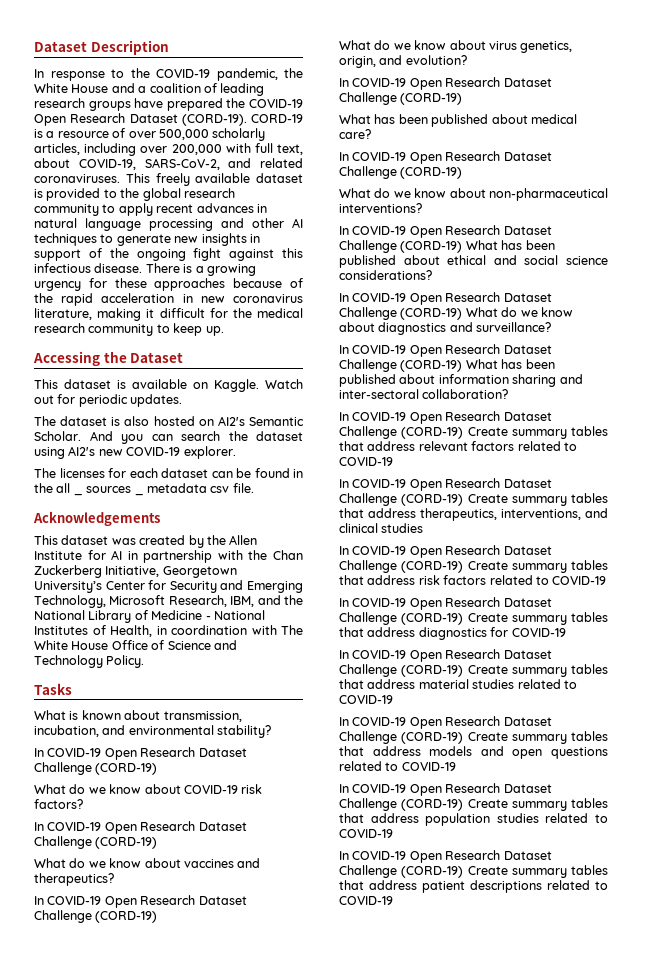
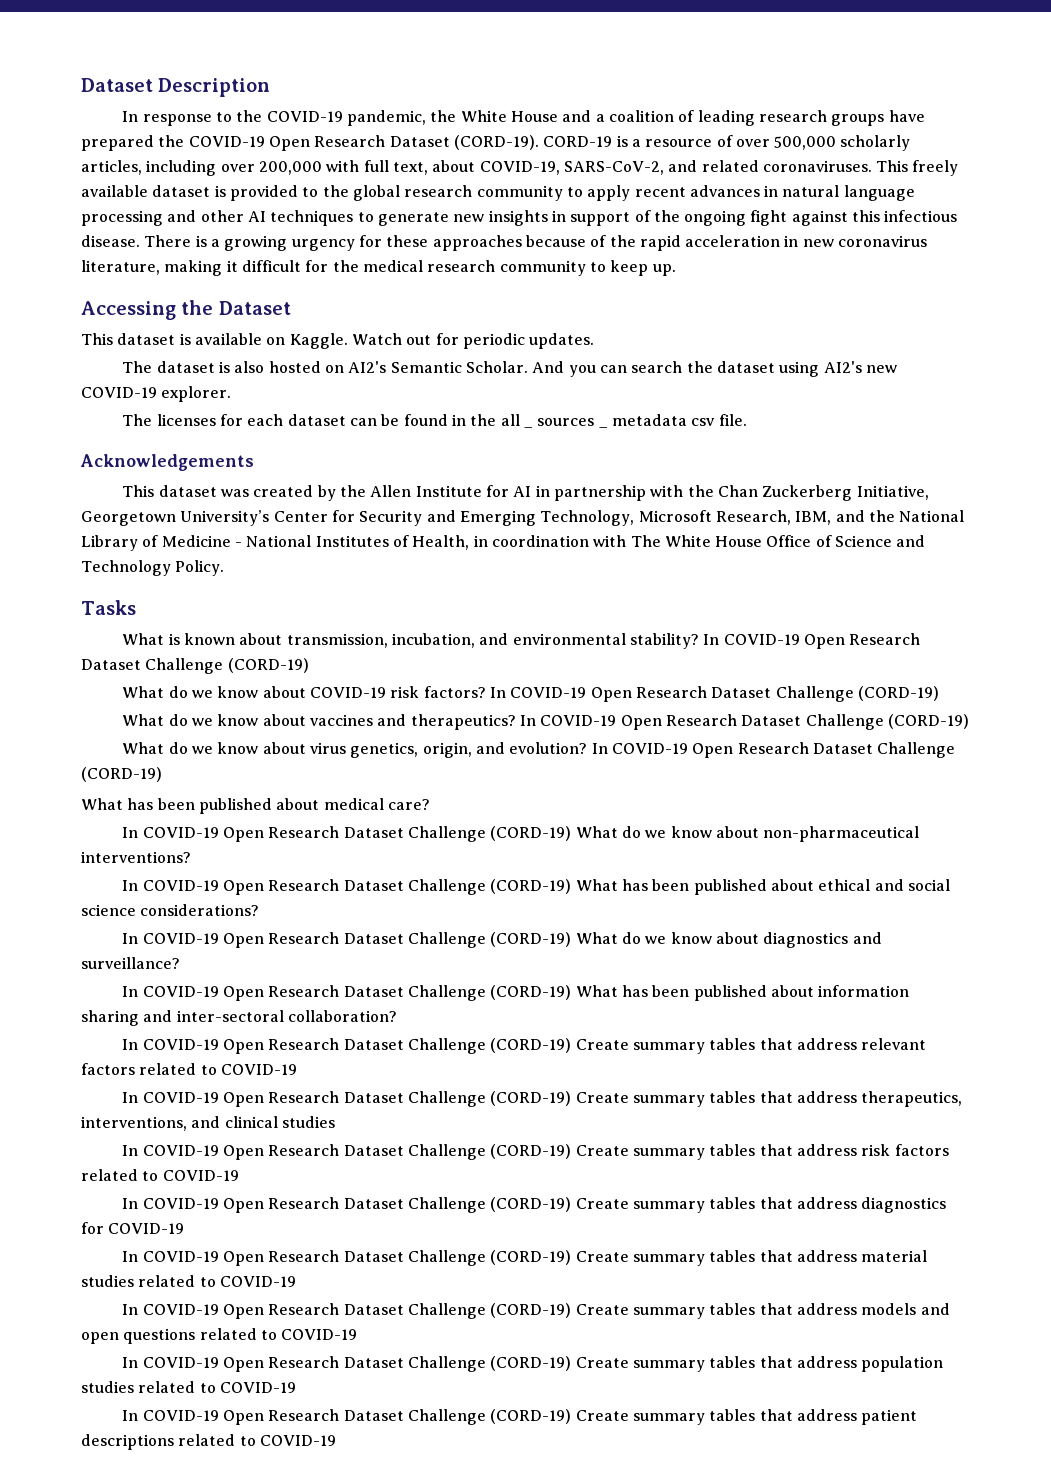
- What is known about transmission, incubation, and environmental stability?
- In COVID-19 Open Research Dataset Challenge (CORD-19)
+ What is known about transmission, incubation, and environmental stability? In COVID-19 Open Research Dataset Challenge (CORD-19)
- What do we know about COVID-19 risk factors?
- In COVID-19 Open Research Dataset Challenge (CORD-19)
+ What do we know about COVID-19 risk factors? In COVID-19 Open Research Dataset Challenge (CORD-19)
- What do we know about vaccines and therapeutics?
- In COVID-19 Open Research Dataset Challenge (CORD-19)
+ What do we know about vaccines and therapeutics? In COVID-19 Open Research Dataset Challenge (CORD-19)
- What do we know about virus genetics, origin, and evolution?
- In COVID-19 Open Research Dataset Challenge (CORD-19)
+ What do we know about virus genetics, origin, and evolution? In COVID-19 Open Research Dataset Challenge (CORD-19)
  What has been published about medical care?
- In COVID-19 Open Research Dataset Challenge (CORD-19)
- What do we know about non-pharmaceutical interventions?
+ In COVID-19 Open Research Dataset Challenge (CORD-19) What do we know about non-pharmaceutical interventions?

